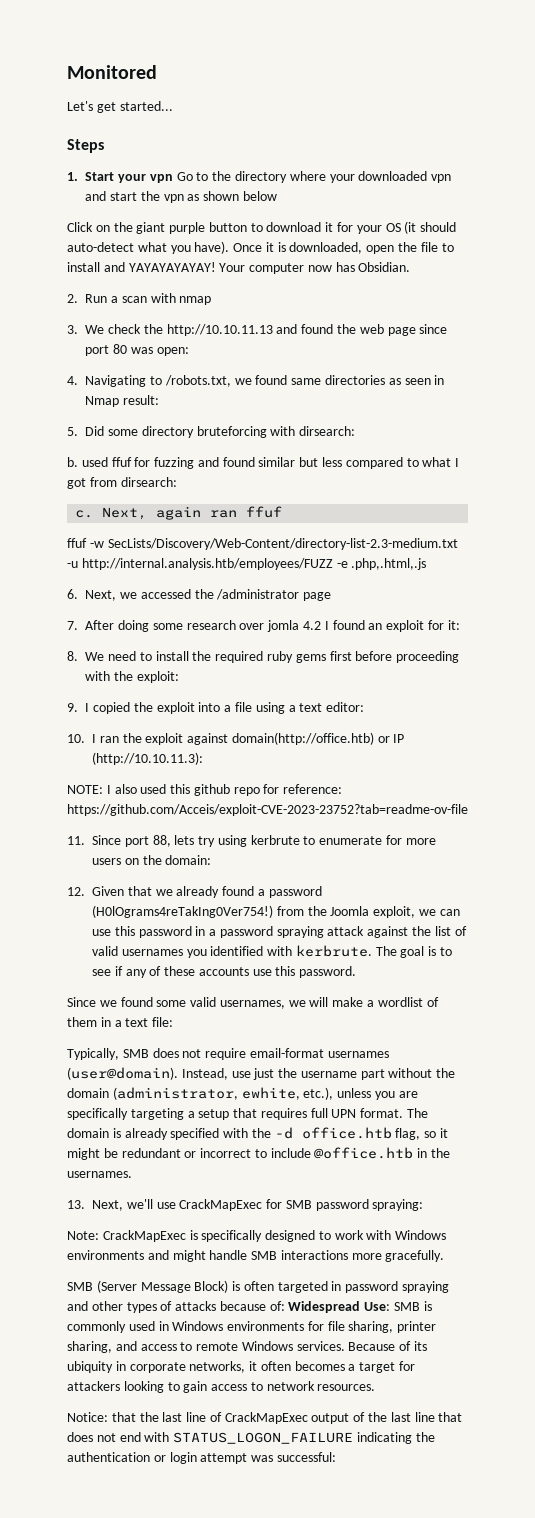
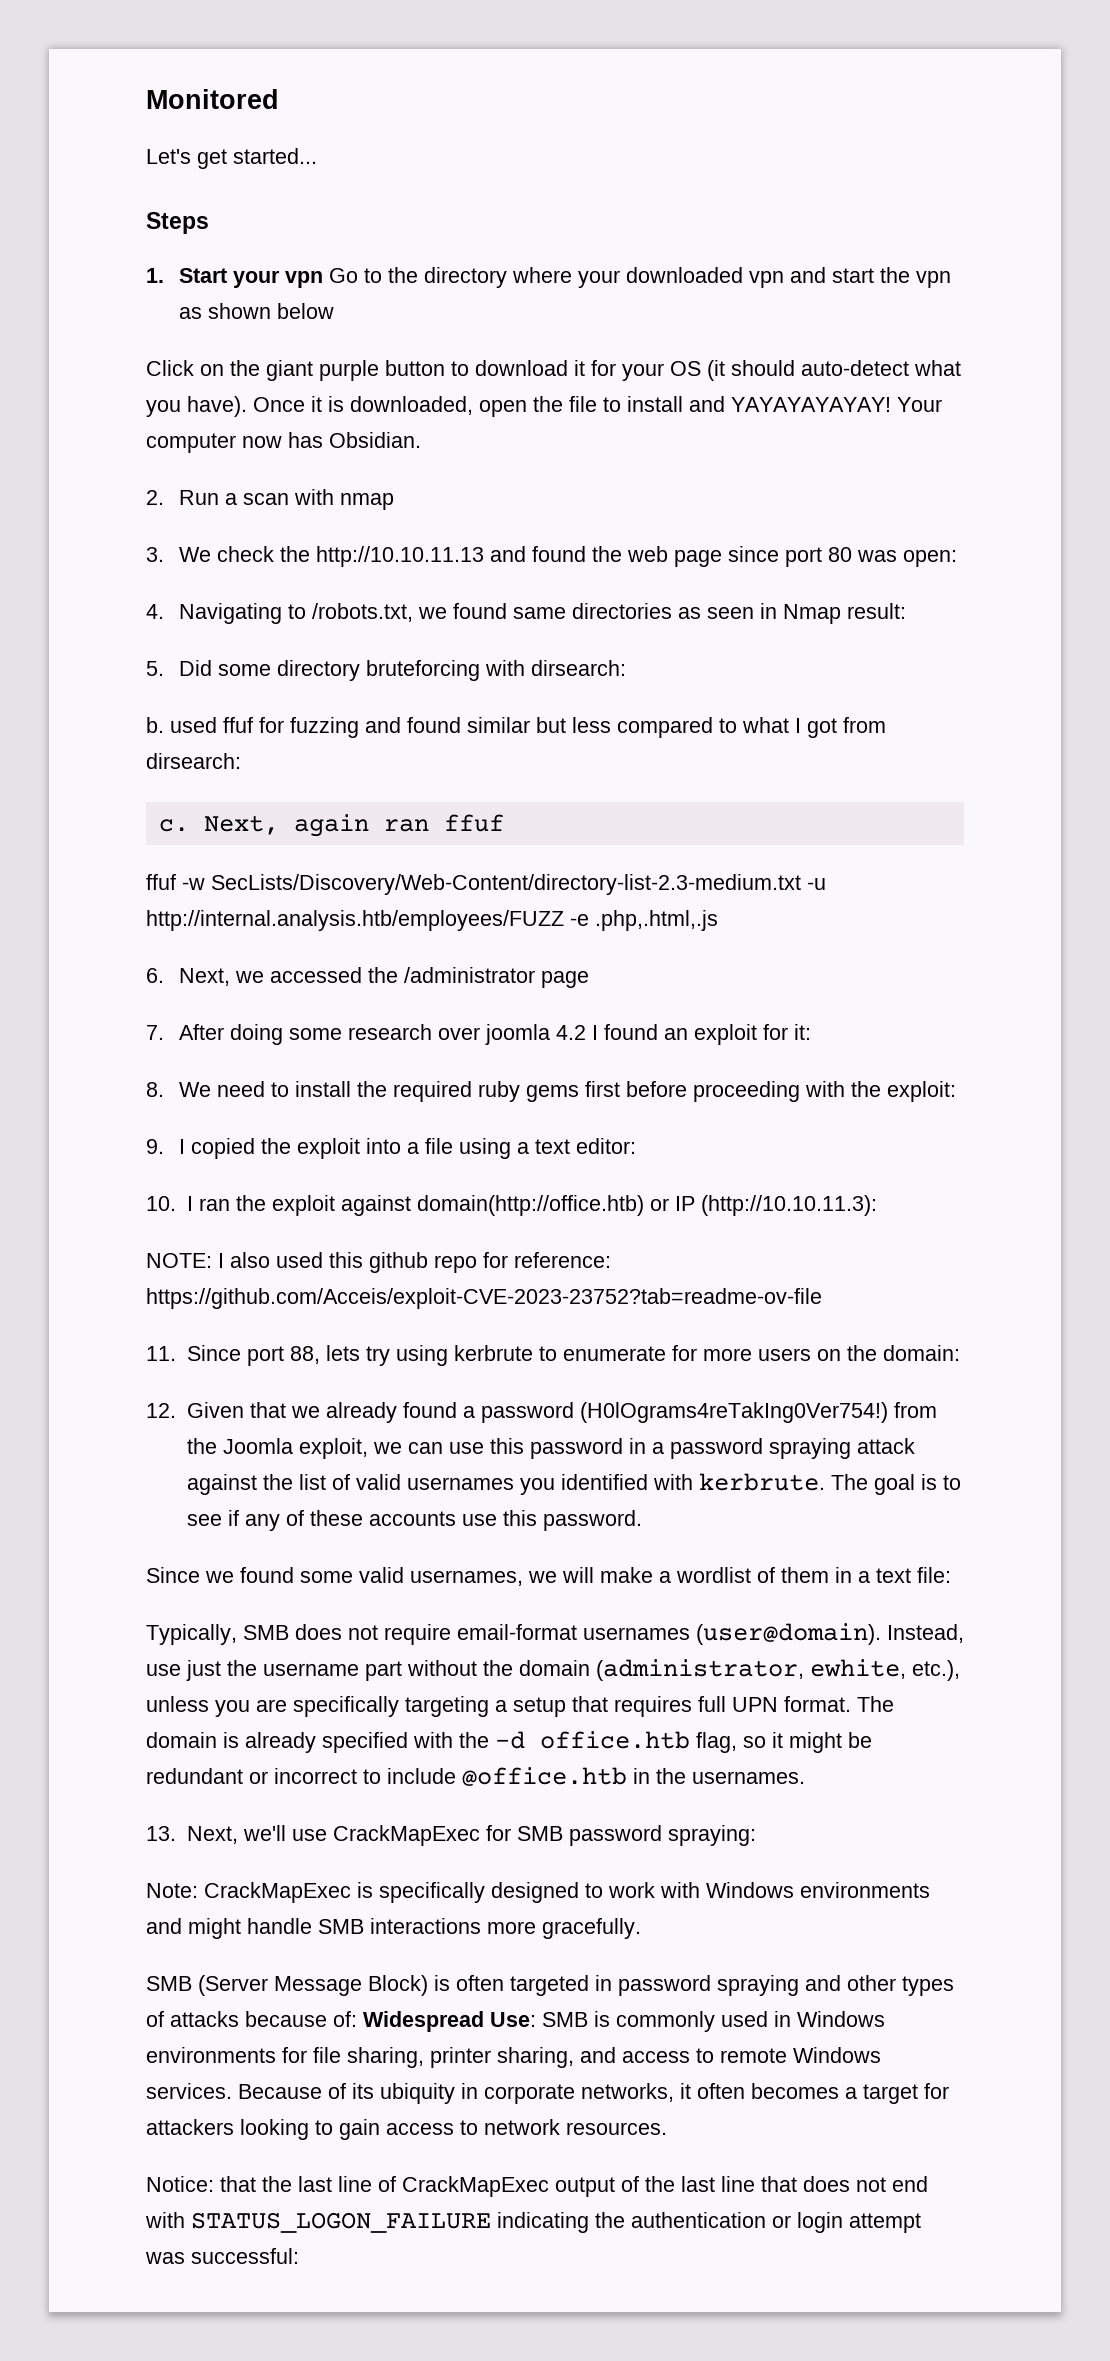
- 7. After doing some research over jomla 4.2 I found an exploit for it:
+ 7. After doing some research over joomla 4.2 I found an exploit for it:

